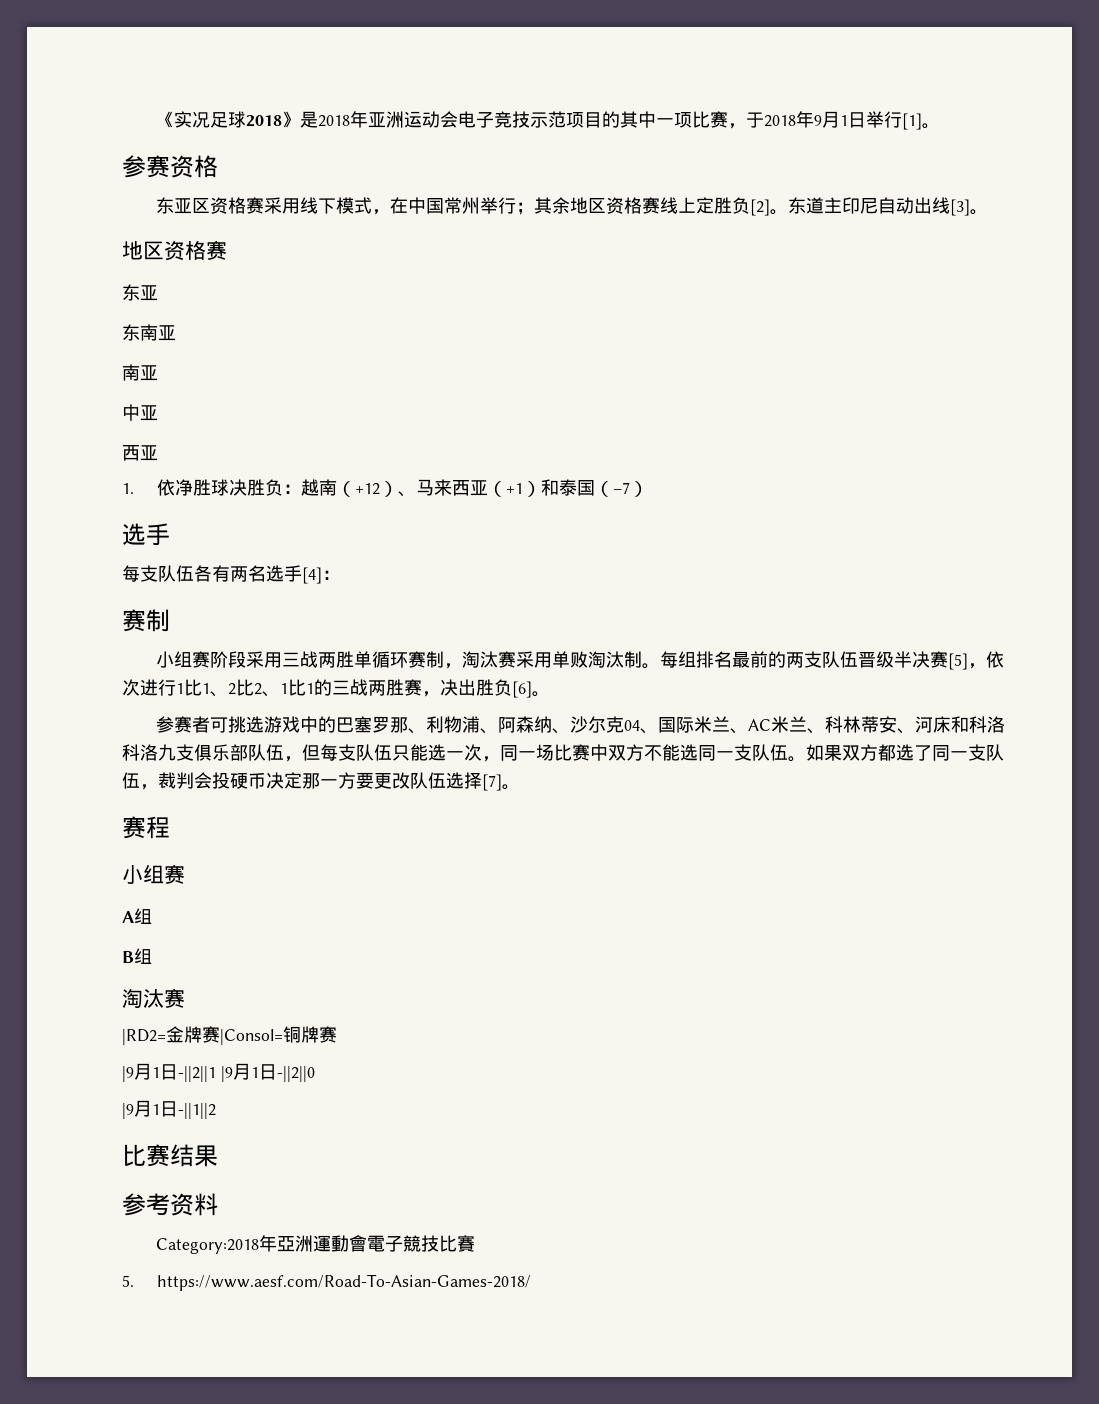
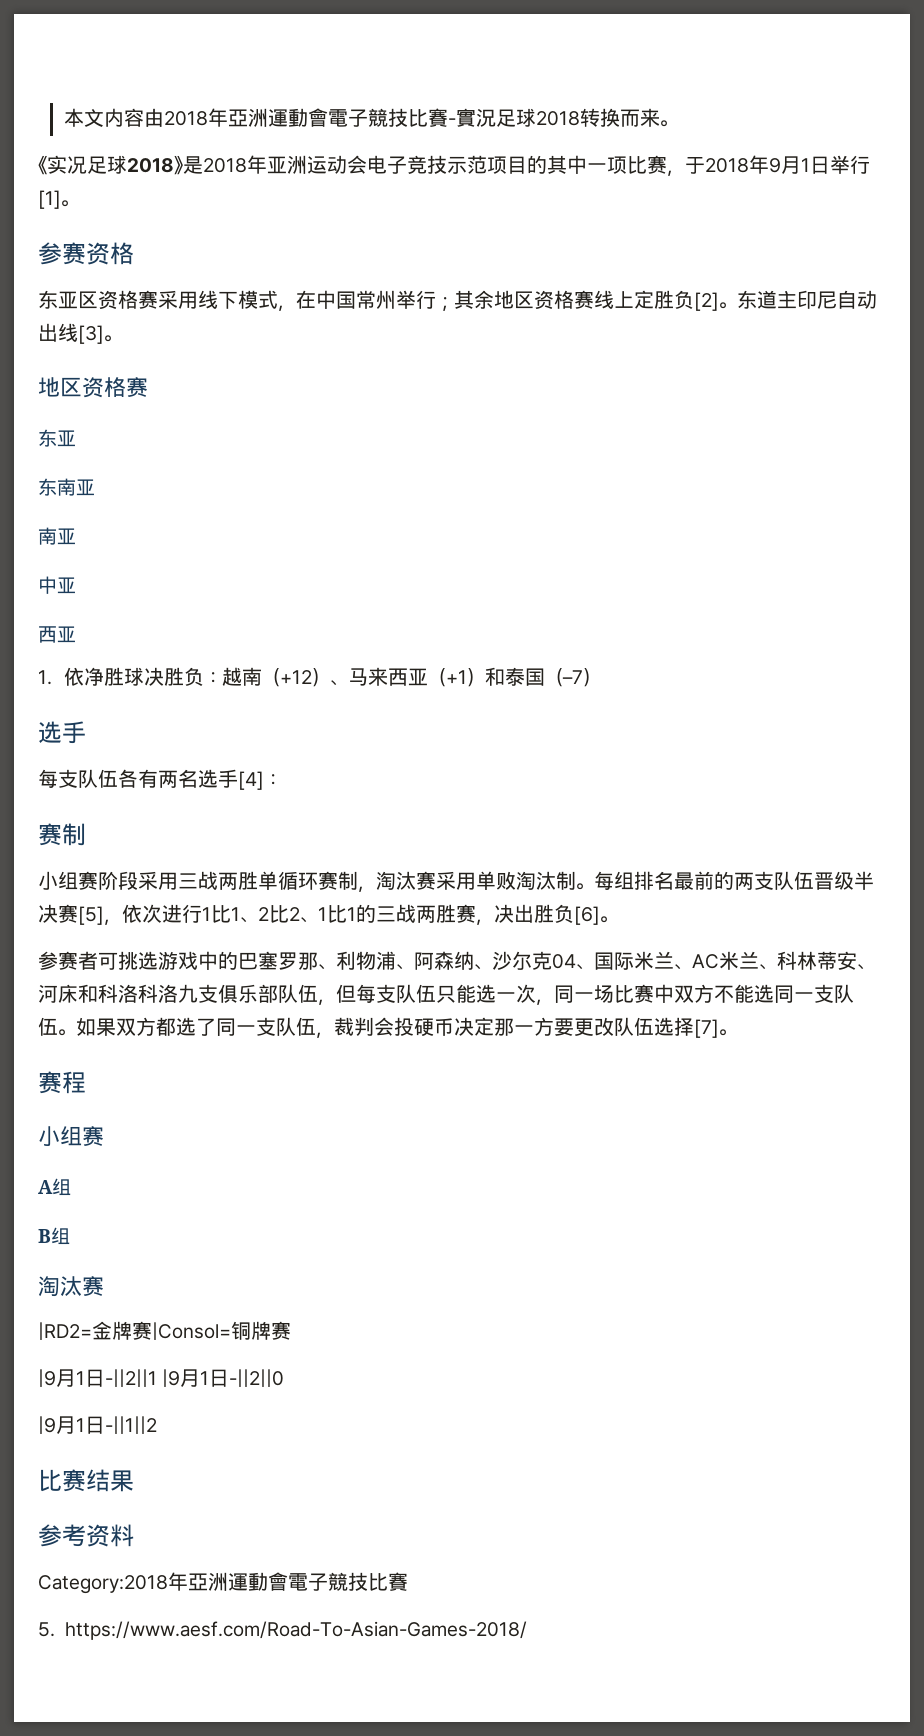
+ 本文内容由2018年亞洲運動會電子競技比賽-實況足球2018转换而来。

